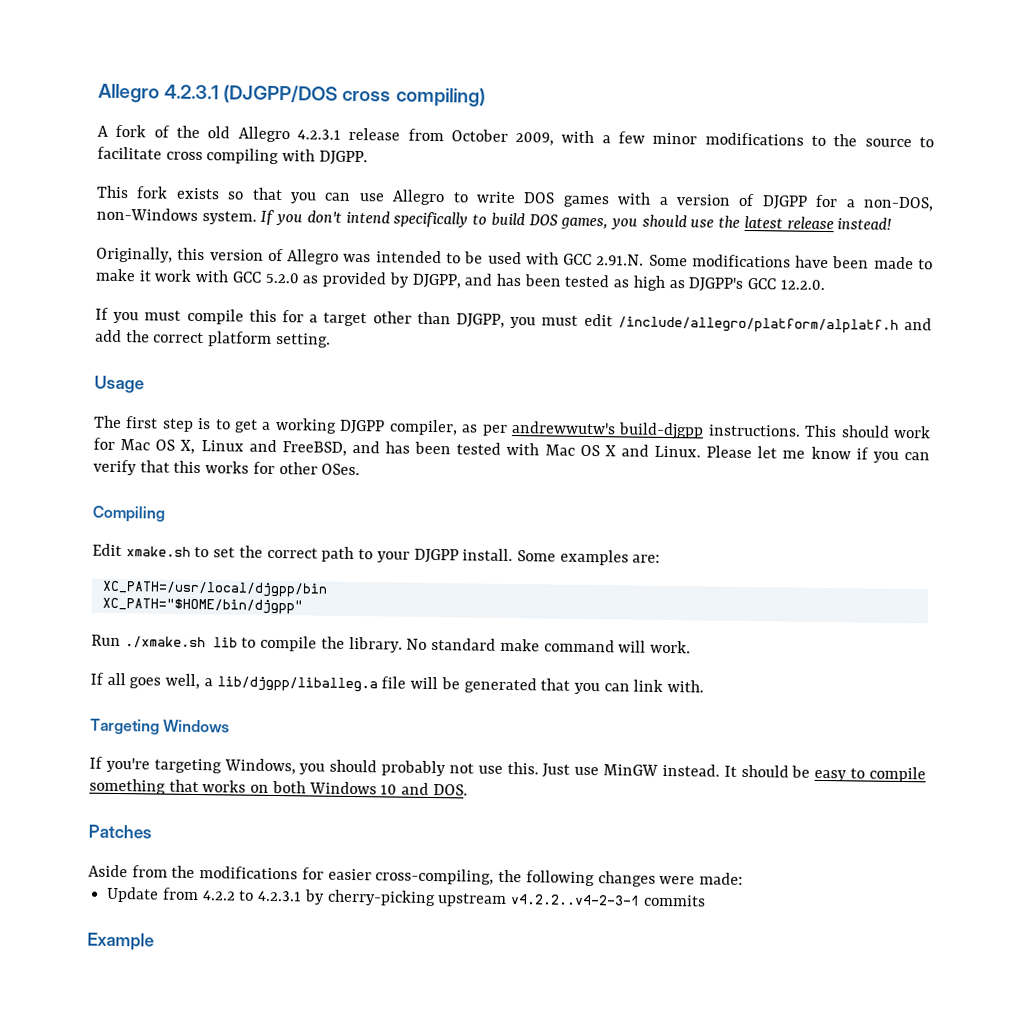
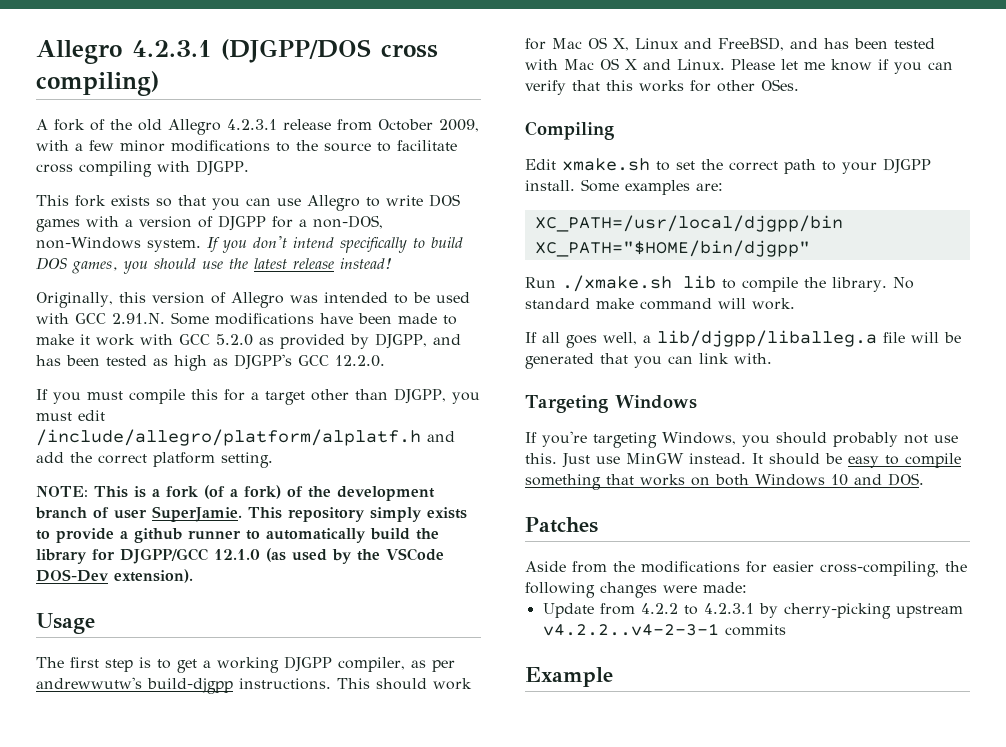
+ NOTE: This is a fork (of a fork) of the development branch of user SuperJamie. This repository simply exists to provide a github runner to automatically build the library for DJGPP/GCC 12.1.0 (as used by the VSCode DOS-Dev extension).

